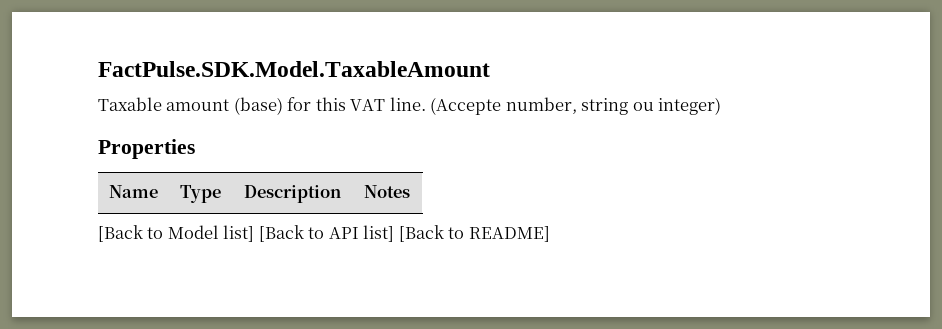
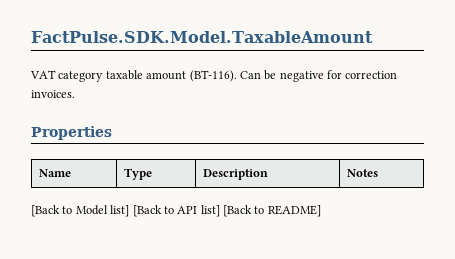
- Taxable amount (base) for this VAT line. (Accepte number, string ou integer)
+ VAT category taxable amount (BT-116). Can be negative for correction invoices.

